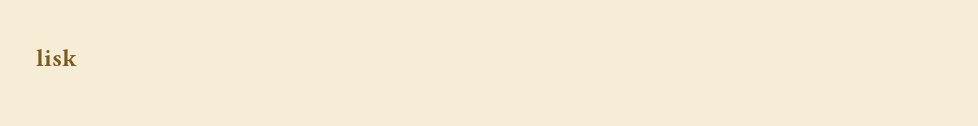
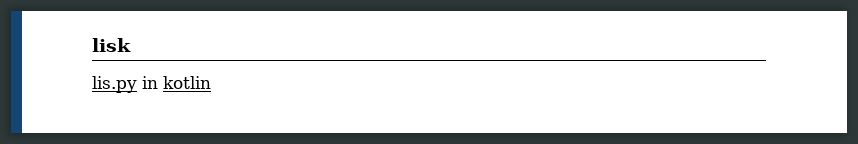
+ lis.py in kotlin

